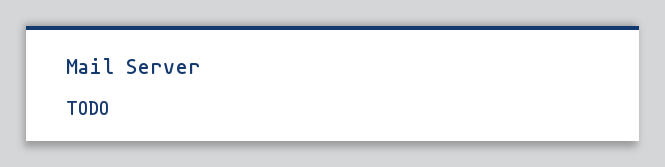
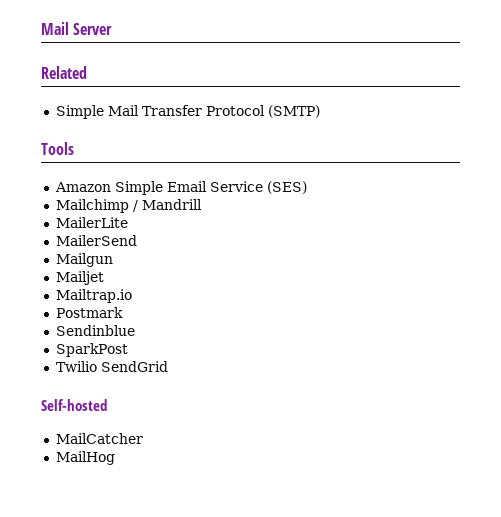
- TODO
+ Related
+ Simple Mail Transfer Protocol (SMTP)
+ Tools
+ Amazon Simple Email Service (SES)
+ Mailchimp / Mandrill
+ MailerLite
+ MailerSend
+ Mailgun
+ Mailjet
+ Mailtrap.io
+ Postmark
+ Sendinblue
+ SparkPost
+ Twilio SendGrid
+ Self-hosted
+ MailCatcher
+ MailHog

